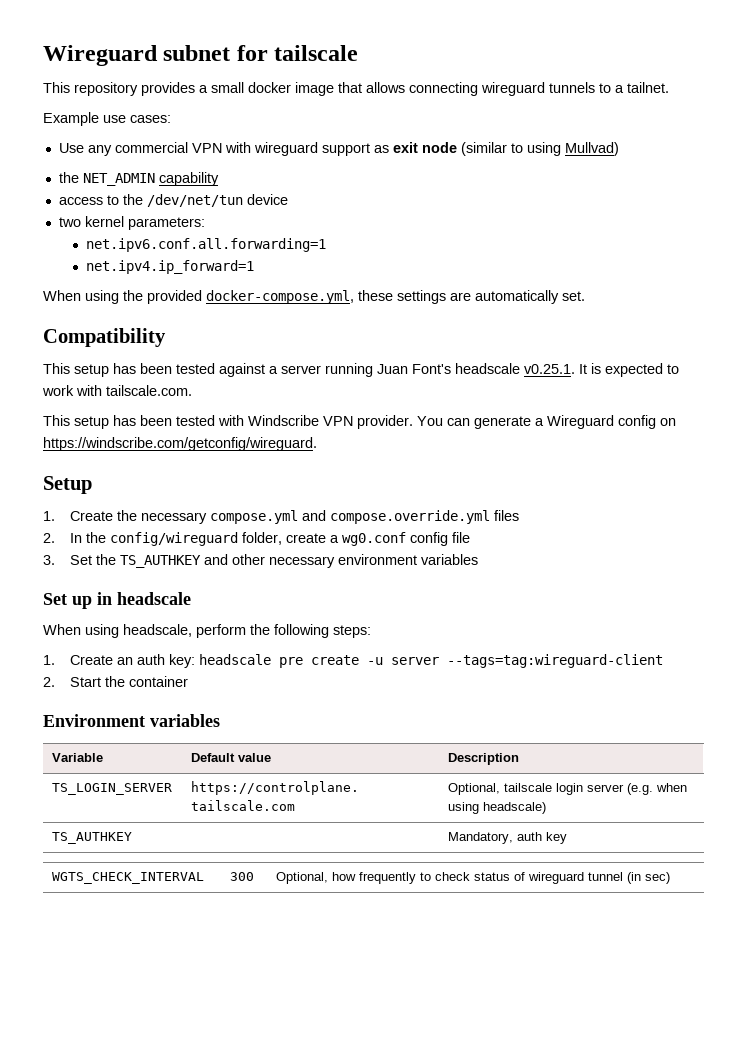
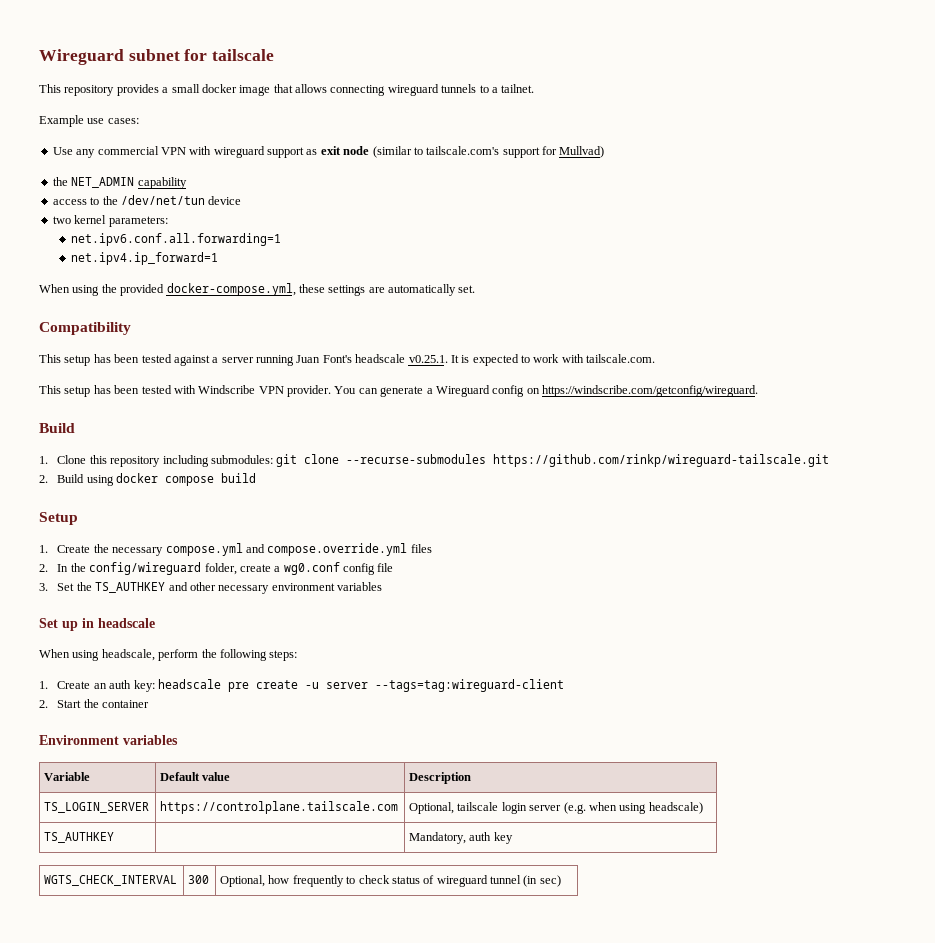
- Use any commercial VPN with wireguard support as exit node (similar to using Mullvad)
+ Use any commercial VPN with wireguard support as exit node (similar to tailscale.com's support for Mullvad)
  You can generate a Wireguard config on https://windscribe.com/getconfig/wireguard.
+ Build
+ 1. Clone this repository including submodules: git clone --recurse-submodules https://github.com/rinkp/wireguard-tailscale.git
+ 2. Build using docker compose build

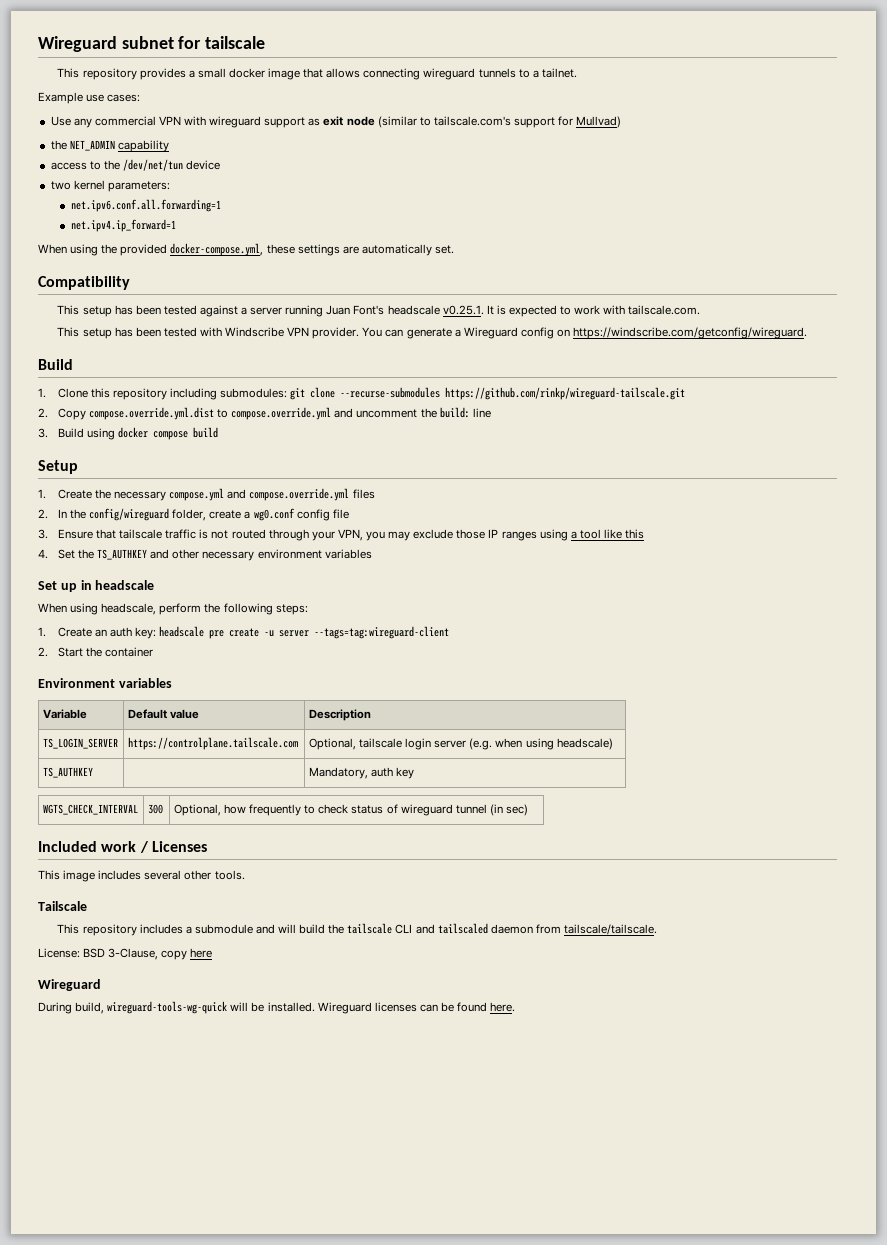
- 2. Build using docker compose build
+ 2. Copy compose.override.yml.dist to compose.override.yml and uncomment the build: line
+ 3. Build using docker compose build
- 3. Set the TS_AUTHKEY and other necessary environment variables
+ 3. Ensure that tailscale traffic is not routed through your VPN, you may exclude those IP ranges using a tool like this
+ 4. Set the TS_AUTHKEY and other necessary environment variables
+ Included work / Licenses
+ This image includes several other tools.
+ Tailscale
+ This repository includes a submodule and will build the tailscale CLI and tailscaled daemon from tailscale/tailscale.
+ License: BSD 3-Clause, copy here
+ Wireguard
+ During build, wireguard-tools-wg-quick will be installed. Wireguard licenses can be found here.

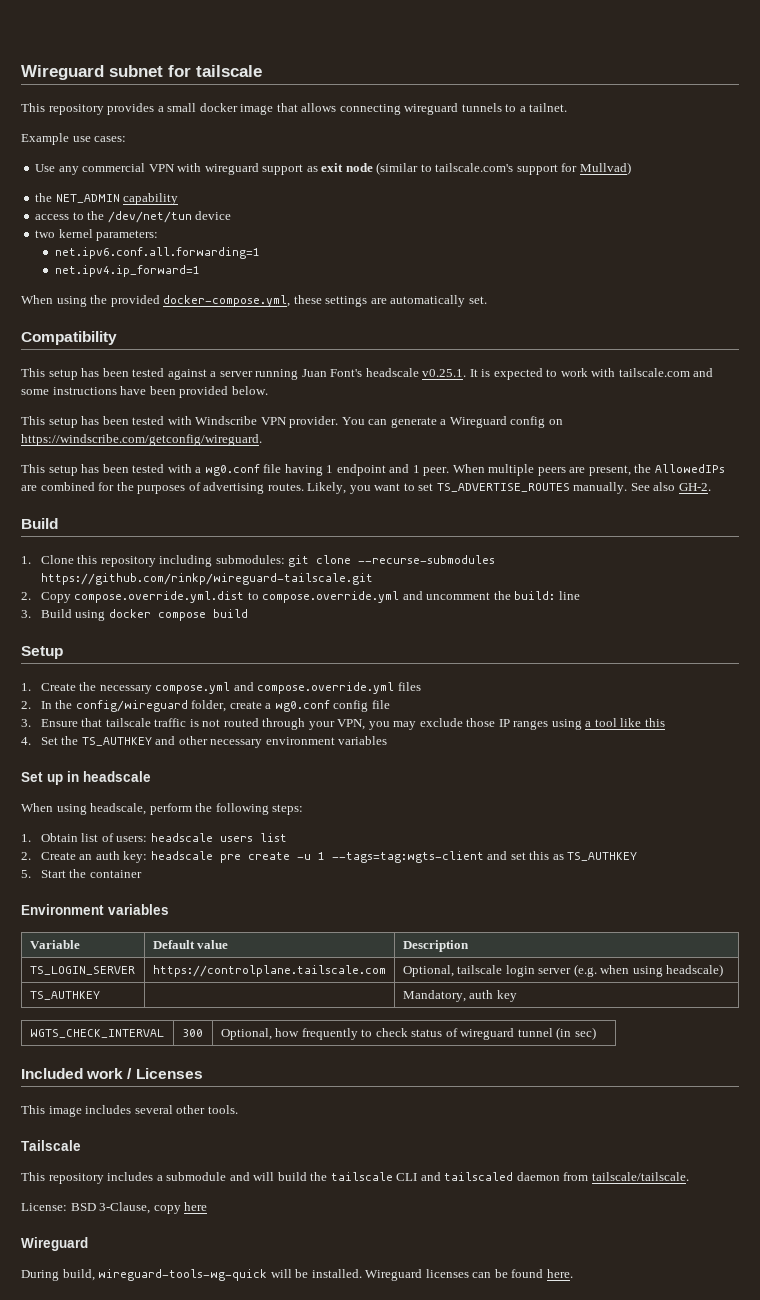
- This setup has been tested against a server running Juan Font's headscale v0.25.1. It is expected to work with tailscale.com.
+ This setup has been tested against a server running Juan Font's headscale v0.25.1. It is expected to work with tailscale.com and some instructions have been provided below.
+ This setup has been tested with a wg0.conf file having 1 endpoint and 1 peer. When multiple peers are present, the AllowedIPs are combined for the purposes of advertising routes. Likely, you want to set TS_ADVERTISE_ROUTES manually. See also GH-2.
- 1. Create an auth key: headscale pre create -u server --tags=tag:wireguard-client
- 2. Start the container
+ 1. Obtain list of users: headscale users list
+ 2. Create an auth key: headscale pre create -u 1 --tags=tag:wgts-client and set this as TS_AUTHKEY
+ 5. Start the container

